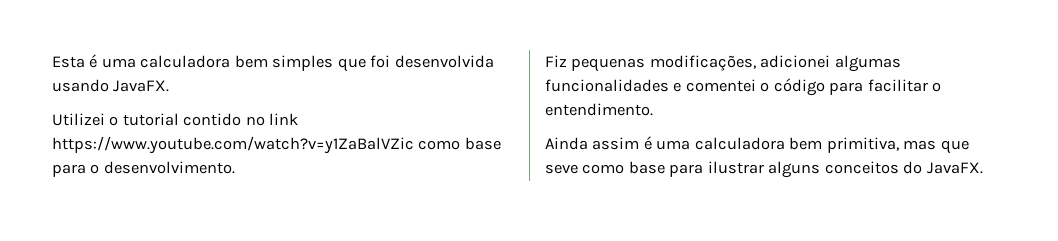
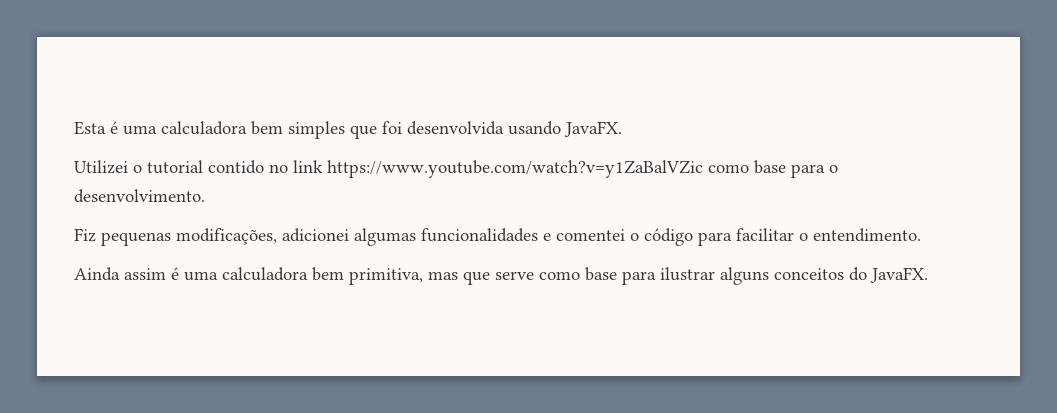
- Ainda assim é uma calculadora bem primitiva, mas que seve como base para ilustrar alguns conceitos do JavaFX.
+ Ainda assim é uma calculadora bem primitiva, mas que serve como base para ilustrar alguns conceitos do JavaFX.

